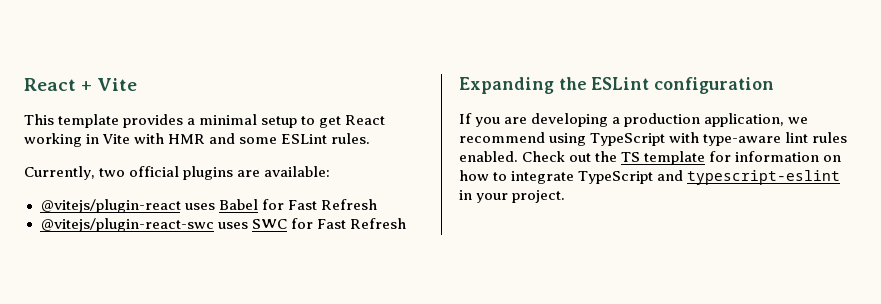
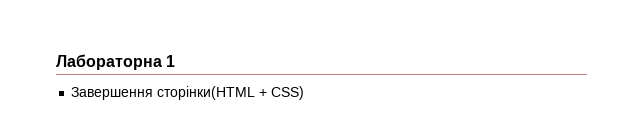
- React + Vite
- This template provides a minimal setup to get React working in Vite with HMR and some ESLint rules.
- Currently, two official plugins are available:
- @vitejs/plugin-react uses Babel for Fast Refresh
- @vitejs/plugin-react-swc uses SWC for Fast Refresh
- Expanding the ESLint configuration
- If you are developing a production application, we recommend using TypeScript with type-aware lint rules enabled. Check out the TS template for information on how to integrate TypeScript and typescript-eslint in your project.
+ Лабораторна 1
+ Завершення сторінки(HTML + CSS)

